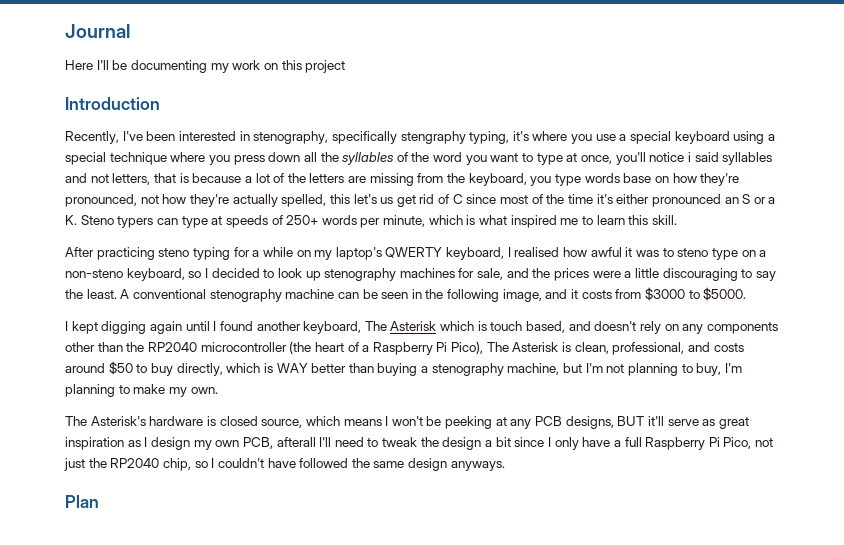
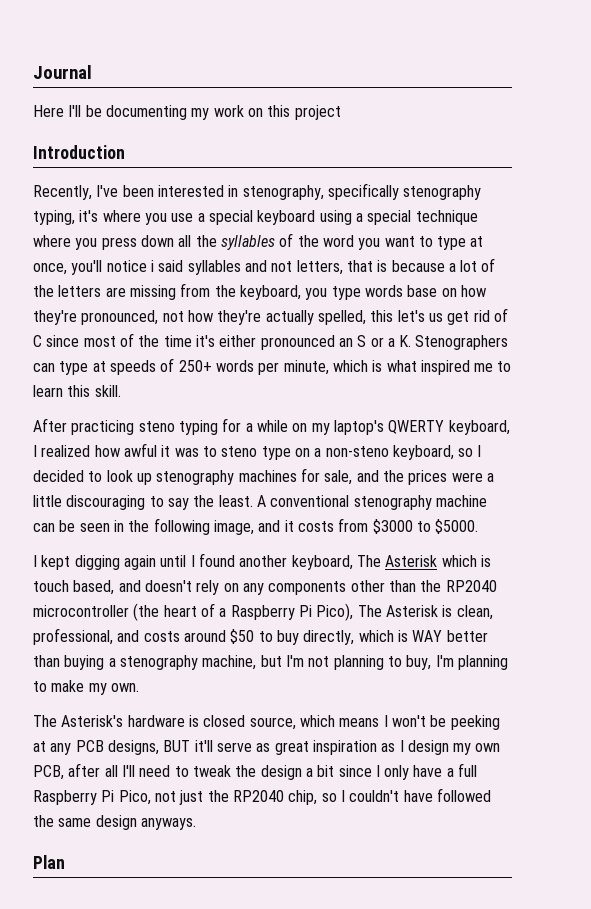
- Recently, I've been interested in stenography, specifically stengraphy typing, it's where you use a special keyboard using a special technique where you press down all the syllables of the word you want to type at once, you'll notice i said syllables and not letters, that is because a lot of the letters are missing from the keyboard, you type words base on how they're pronounced, not how they're actually spelled, this let's us get rid of C since most of the time it's either pronounced an S or a K. Steno typers can type at speeds of 250+ words per minute, which is what inspired me to learn this skill.
+ Recently, I've been interested in stenography, specifically stenography typing, it's where you use a special keyboard using a special technique where you press down all the syllables of the word you want to type at once, you'll notice i said syllables and not letters, that is because a lot of the letters are missing from the keyboard, you type words base on how they're pronounced, not how they're actually spelled, this let's us get rid of C since most of the time it's either pronounced an S or a K. Stenographers can type at speeds of 250+ words per minute, which is what inspired me to learn this skill.
- After practicing steno typing for a while on my laptop's QWERTY keyboard, I realised how awful it was to steno type on a non-steno keyboard, so I decided to look up stenography machines for sale, and the prices were a little discouraging to say the least.
+ After practicing steno typing for a while on my laptop's QWERTY keyboard, I realized how awful it was to steno type on a non-steno keyboard, so I decided to look up stenography machines for sale, and the prices were a little discouraging to say the least.
- The Asterisk's hardware is closed source, which means I won't be peeking at any PCB designs, BUT it'll serve as great inspiration as I design my own PCB, afterall I'll need to tweak the design a bit since I only have a full Raspberry Pi Pico, not just the RP2040 chip, so I couldn't have followed the same design anyways.
+ The Asterisk's hardware is closed source, which means I won't be peeking at any PCB designs, BUT it'll serve as great inspiration as I design my own PCB, after all I'll need to tweak the design a bit since I only have a full Raspberry Pi Pico, not just the RP2040 chip, so I couldn't have followed the same design anyways.

